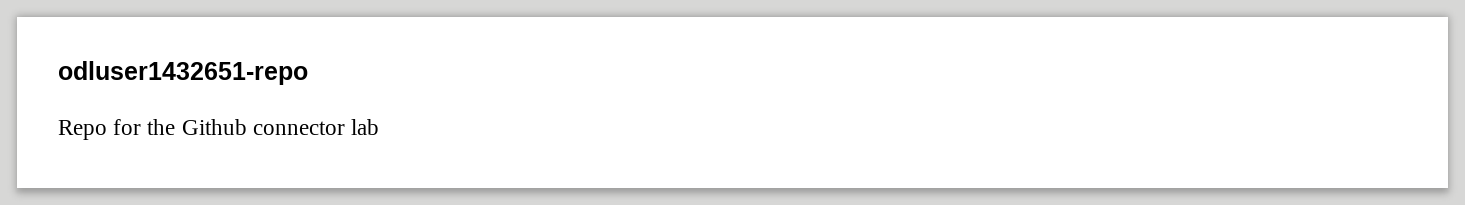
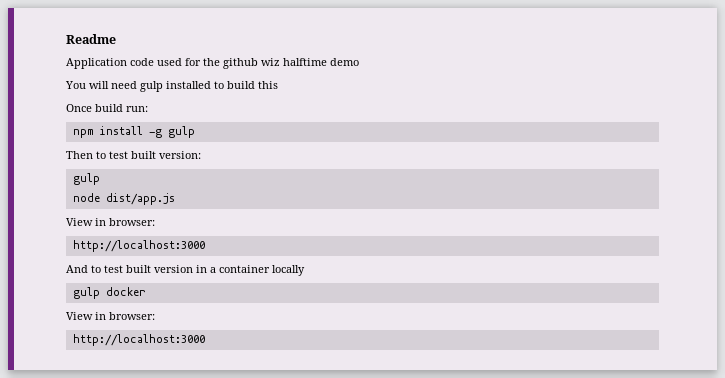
- odluser1432651-repo
- Repo for the Github connector lab
+ Readme
+ Application code used for the github wiz halftime demo
+ You will need gulp installed to build this
+ Once build run:
+ npm install -g gulp
+ Then to test built version:
+ gulp
+ node dist/app.js
+ View in browser:
+ http://localhost:3000
+ And to test built version in a container locally
+ gulp docker
+ View in browser:
+ http://localhost:3000

